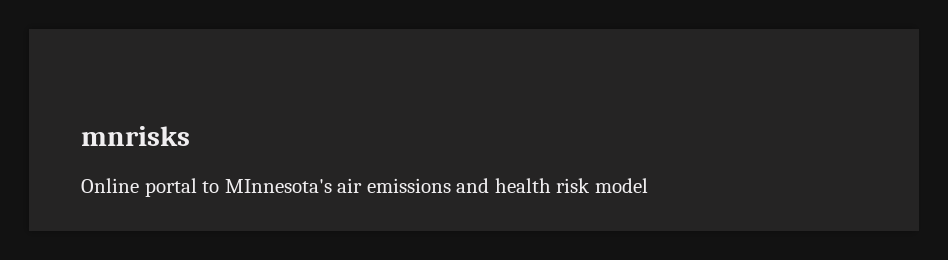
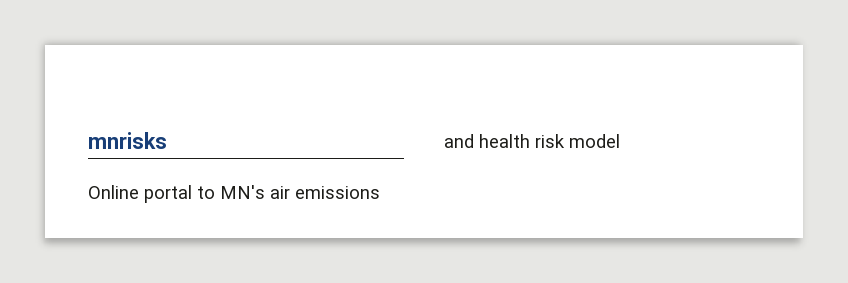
- Online portal to MInnesota's air emissions and health risk model
+ Online portal to MN's air emissions and health risk model

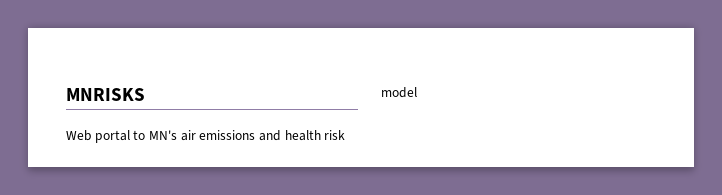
- mnrisks
- Online portal to MN's air emissions and health risk model
+ MNRISKS
+ Web portal to MN's air emissions and health risk model

